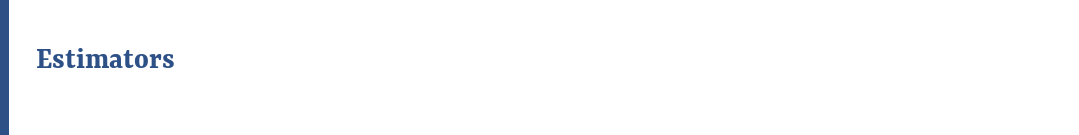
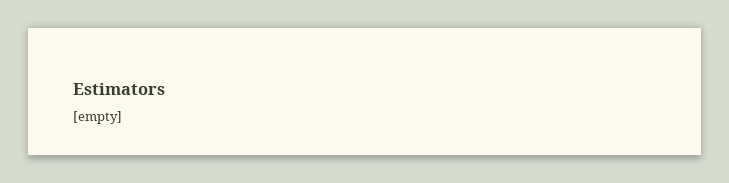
+ [empty]

